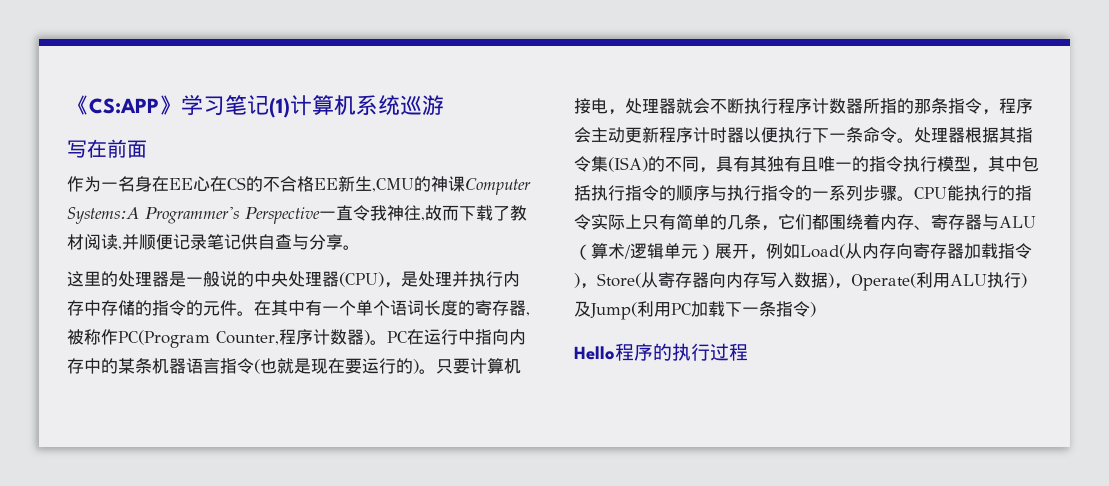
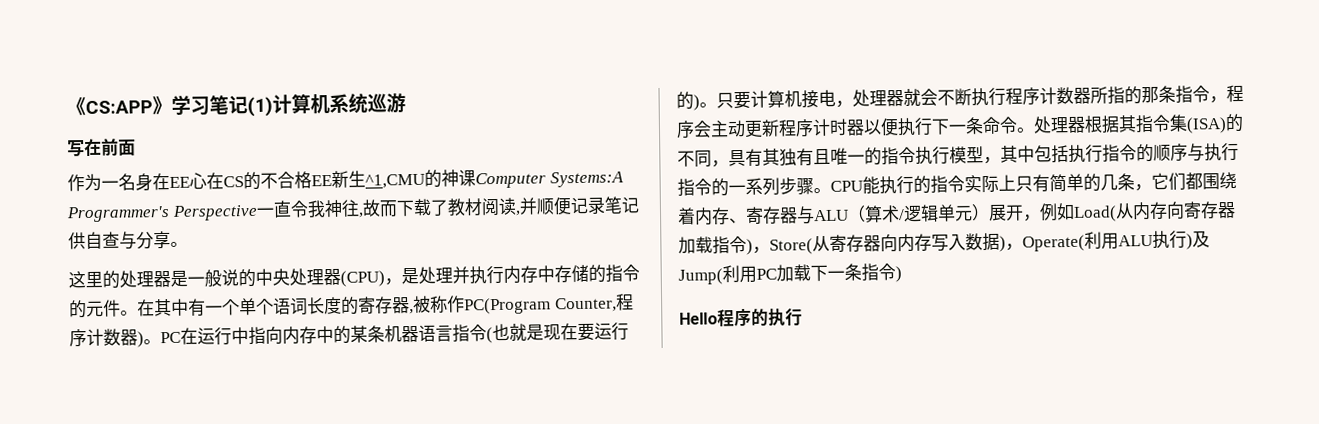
- 作为一名身在EE心在CS的不合格EE新生,CMU的神课Computer Systems:A Programmer's Perspective一直令我神往,故而下载了教材阅读,并顺便记录笔记供自查与分享。
+ 作为一名身在EE心在CS的不合格EE新生^1,CMU的神课Computer Systems:A Programmer's Perspective一直令我神往,故而下载了教材阅读,并顺便记录笔记供自查与分享。
- Hello程序的执行过程
+ Hello程序的执行

